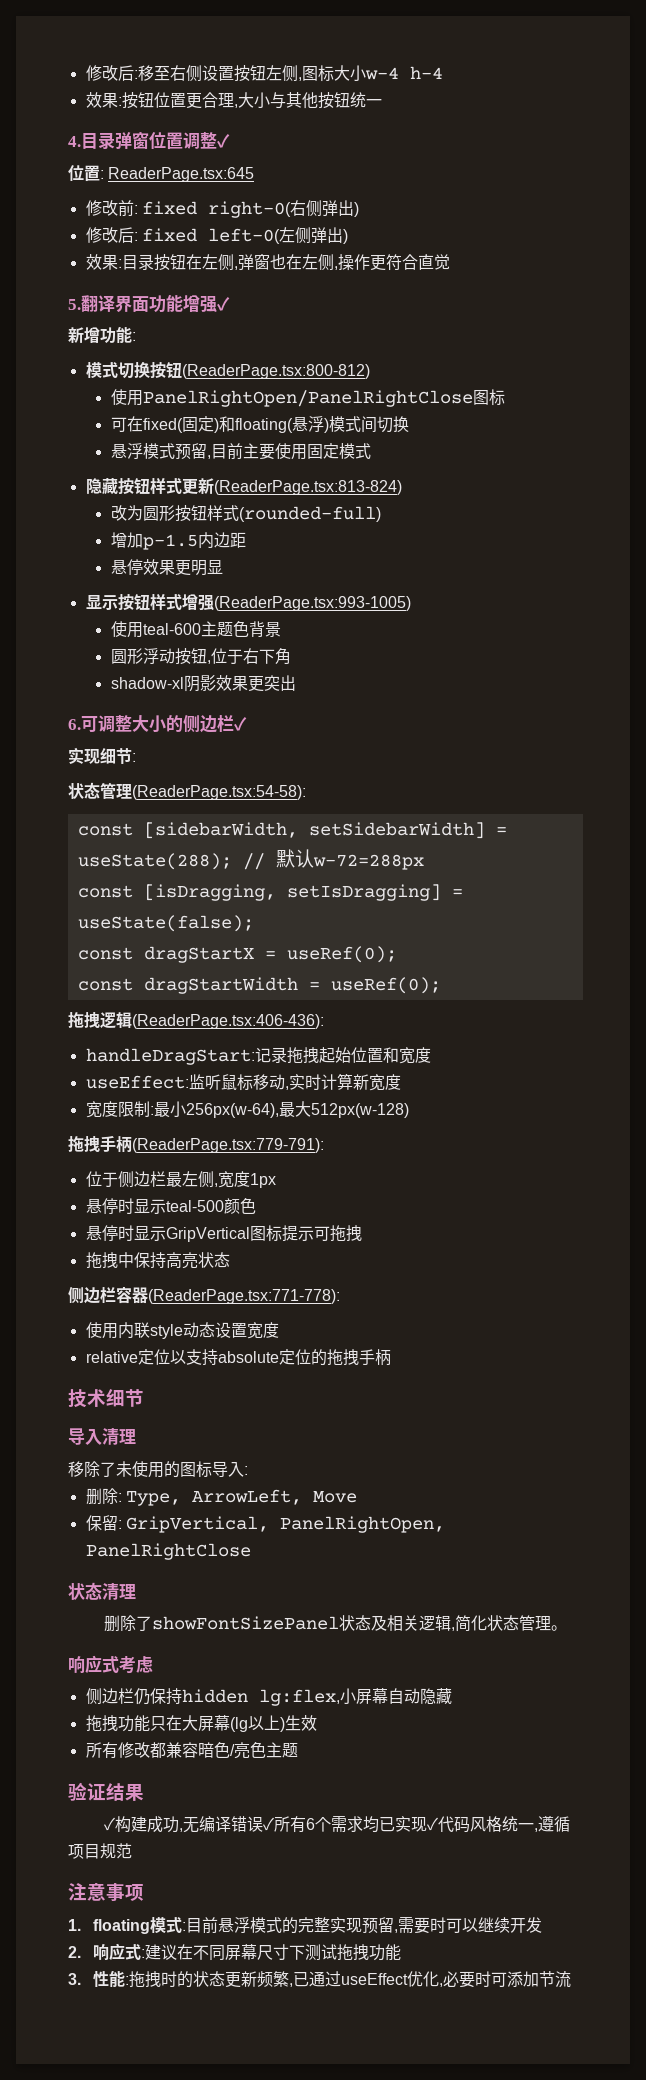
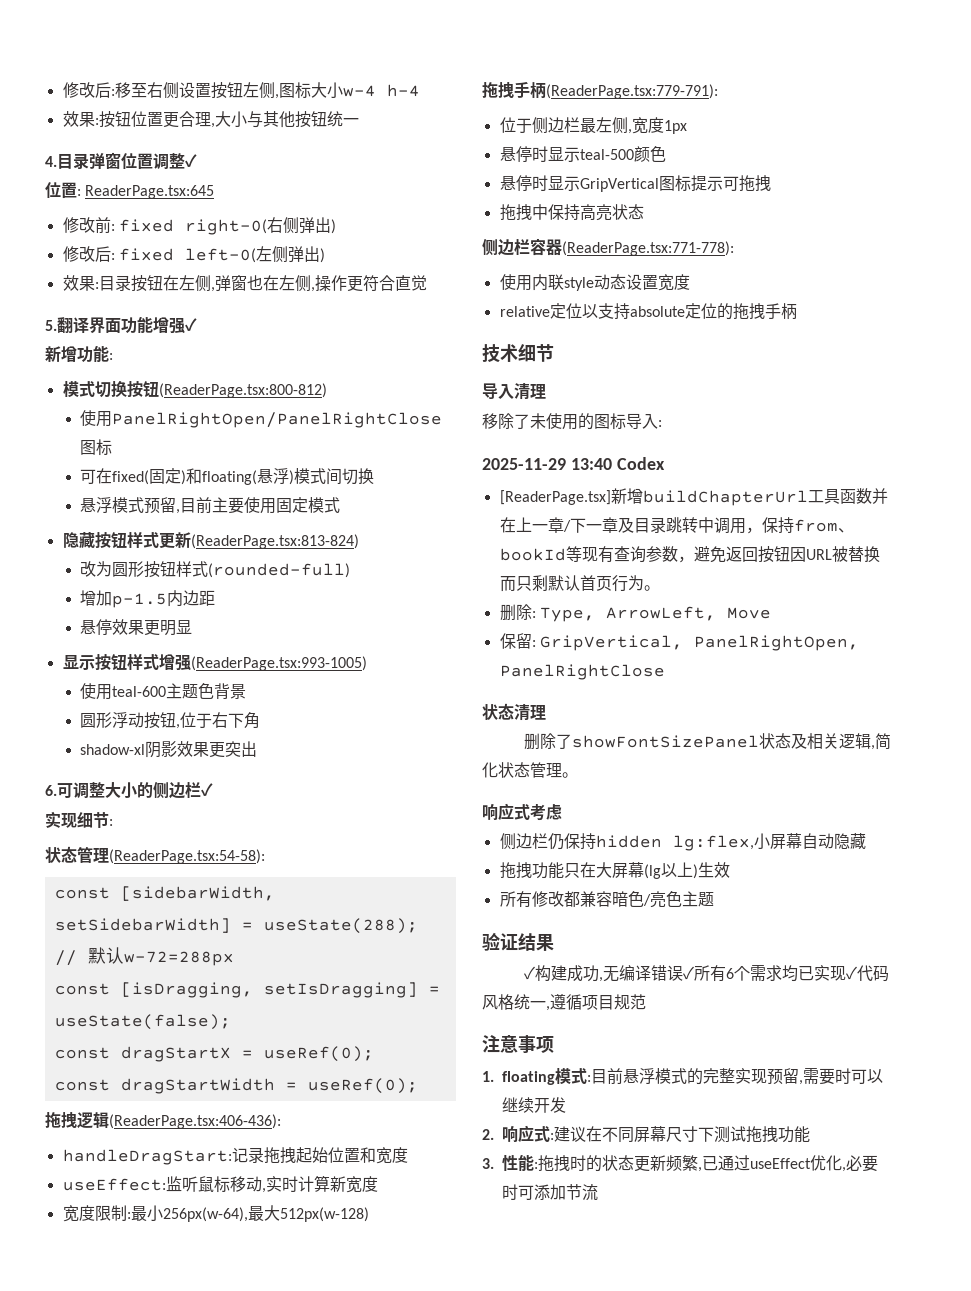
+ 2025-11-29 13:40 Codex
+ [ReaderPage.tsx]新增buildChapterUrl工具函数并在上一章/下一章及目录跳转中调用，保持from、bookId等现有查询参数，避免返回按钮因URL被替换而只剩默认首页行为。

